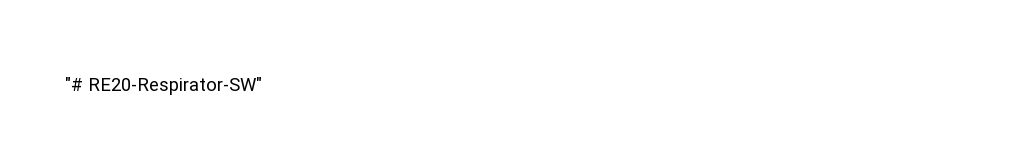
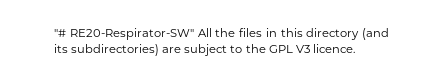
- "# RE20-Respirator-SW"
+ "# RE20-Respirator-SW" All the files in this directory (and its subdirectories) are subject to the GPL V3 licence.

